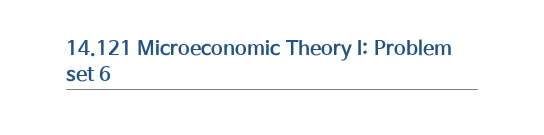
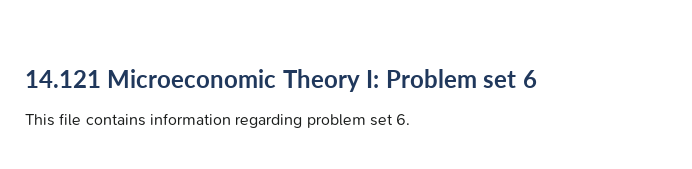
+ This file contains information regarding problem set 6.

